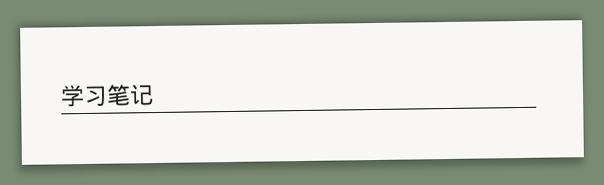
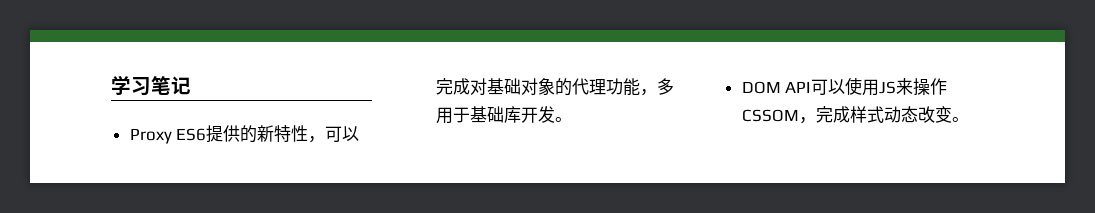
+ Proxy ES6提供的新特性，可以完成对基础对象的代理功能，多用于基础库开发。
+ DOM API可以使用JS来操作CSSOM，完成样式动态改变。

